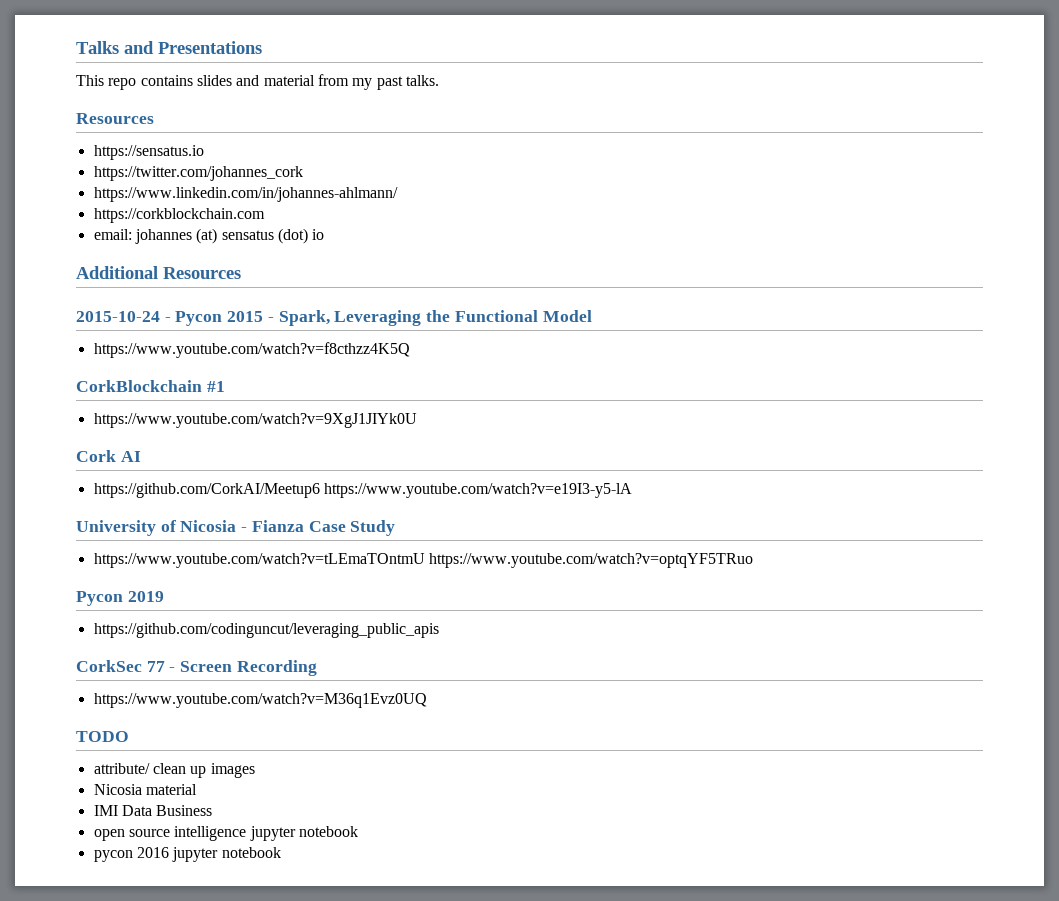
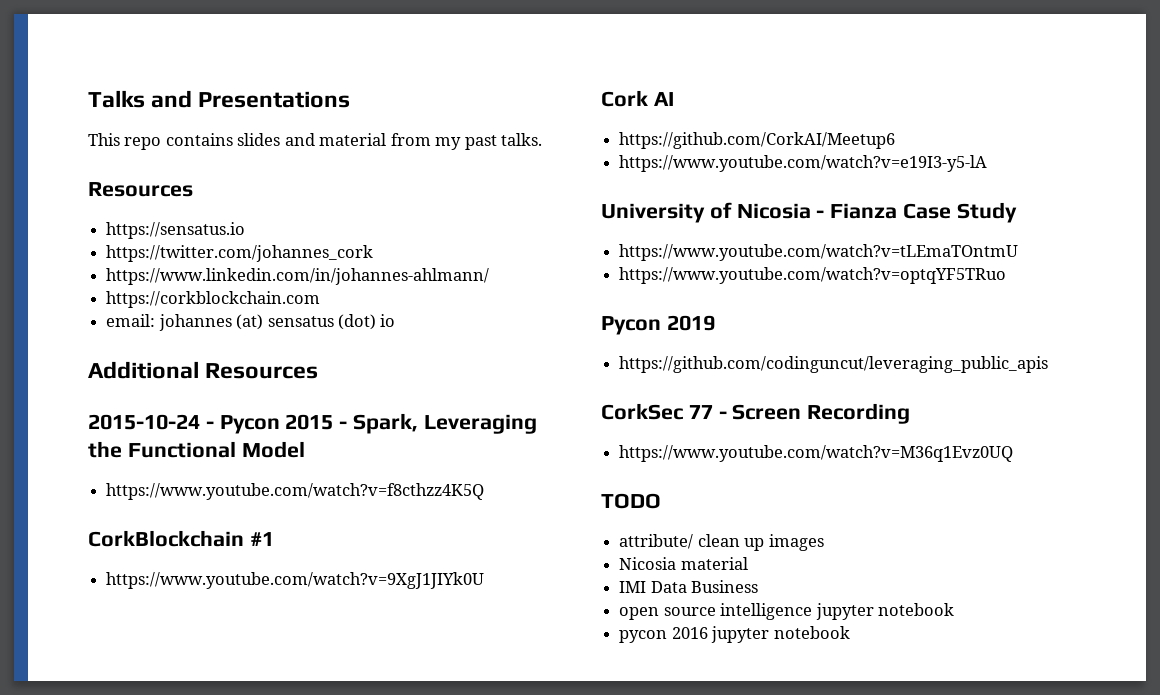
- https://github.com/CorkAI/Meetup6 https://www.youtube.com/watch?v=e19I3-y5-lA
+ https://github.com/CorkAI/Meetup6
+ https://www.youtube.com/watch?v=e19I3-y5-lA
- https://www.youtube.com/watch?v=tLEmaTOntmU https://www.youtube.com/watch?v=optqYF5TRuo
+ https://www.youtube.com/watch?v=tLEmaTOntmU
+ https://www.youtube.com/watch?v=optqYF5TRuo

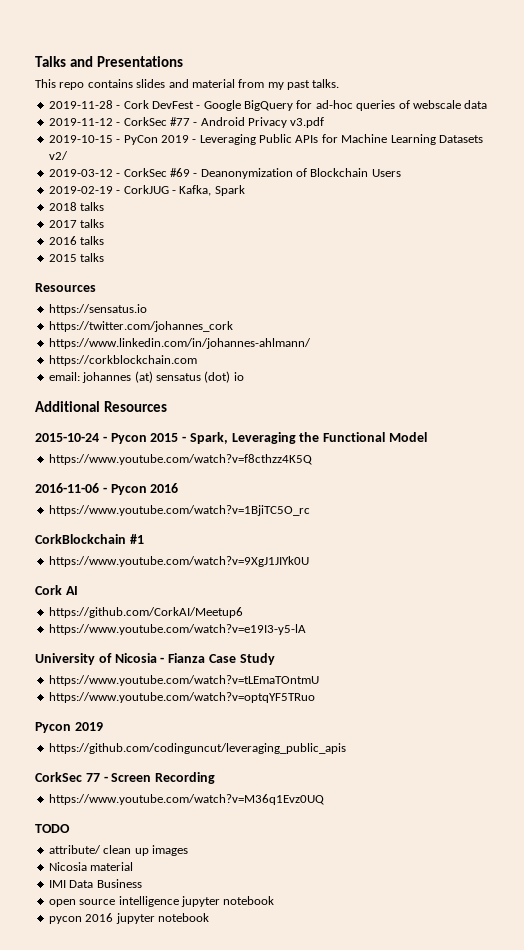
+ 2019-11-28 - Cork DevFest - Google BigQuery for ad-hoc queries of webscale data
+ 2019-11-12 - CorkSec #77 - Android Privacy v3.pdf
+ 2019-10-15 - PyCon 2019 - Leveraging Public APIs for Machine Learning Datasets v2/
+ 2019-03-12 - CorkSec #69 - Deanonymization of Blockchain Users
+ 2019-02-19 - CorkJUG - Kafka, Spark
+ 2018 talks
+ 2017 talks
+ 2016 talks
+ 2015 talks
+ 2016-11-06 - Pycon 2016
+ https://www.youtube.com/watch?v=1BjiTC5O_rc

